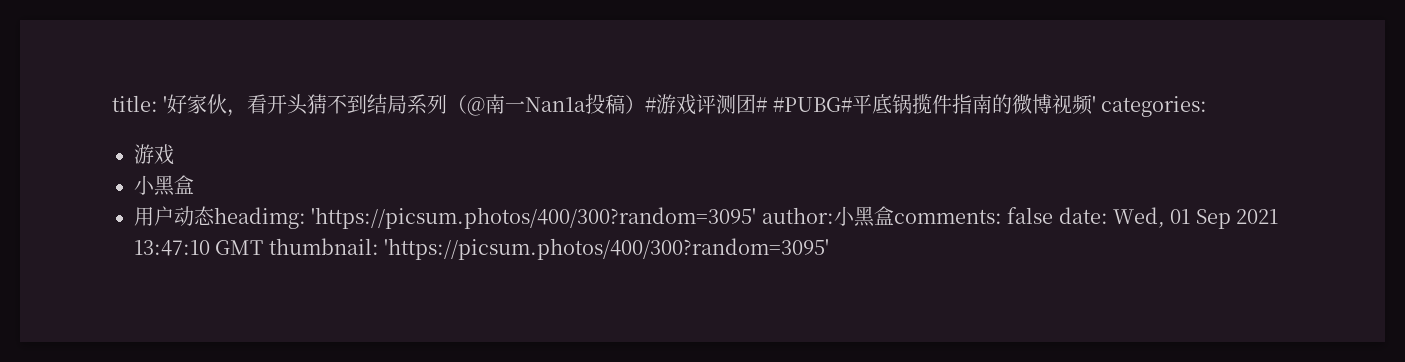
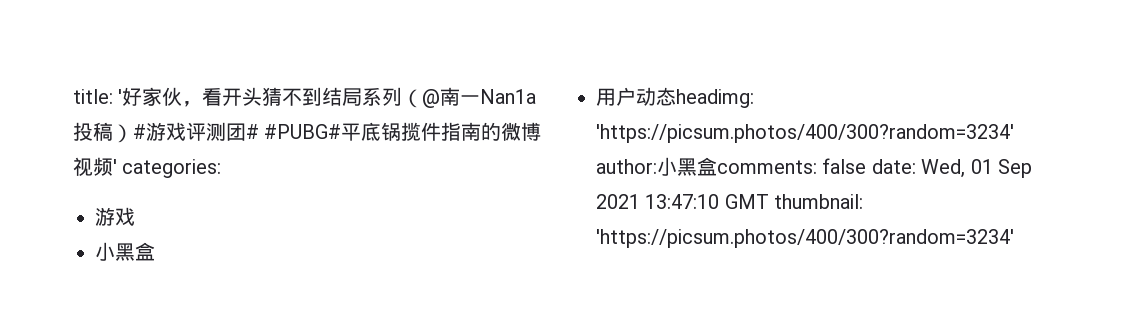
- 用户动态headimg: 'https://picsum.photos/400/300?random=3095' author:小黑盒comments: false date: Wed, 01 Sep 2021 13:47:10 GMT thumbnail: 'https://picsum.photos/400/300?random=3095'
+ 用户动态headimg: 'https://picsum.photos/400/300?random=3234' author:小黑盒comments: false date: Wed, 01 Sep 2021 13:47:10 GMT thumbnail: 'https://picsum.photos/400/300?random=3234'

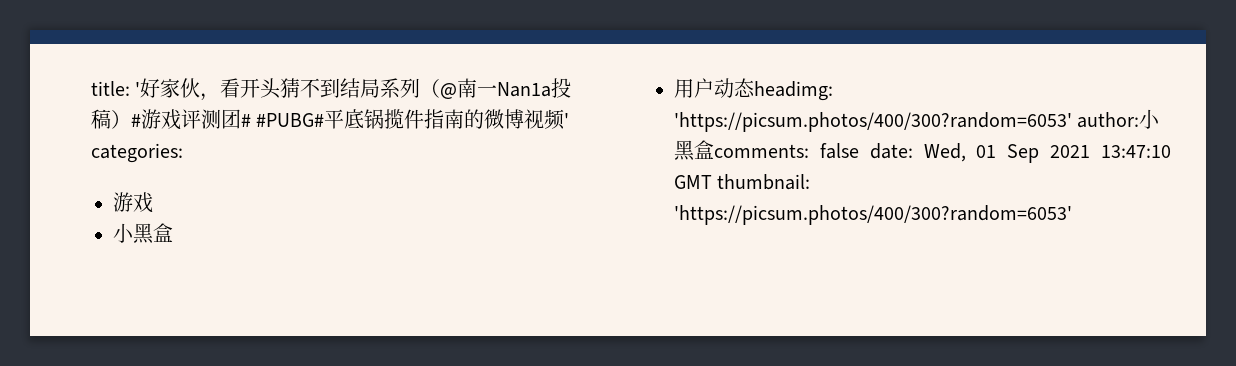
- 用户动态headimg: 'https://picsum.photos/400/300?random=3234' author:小黑盒comments: false date: Wed, 01 Sep 2021 13:47:10 GMT thumbnail: 'https://picsum.photos/400/300?random=3234'
+ 用户动态headimg: 'https://picsum.photos/400/300?random=6053' author:小黑盒comments: false date: Wed, 01 Sep 2021 13:47:10 GMT thumbnail: 'https://picsum.photos/400/300?random=6053'

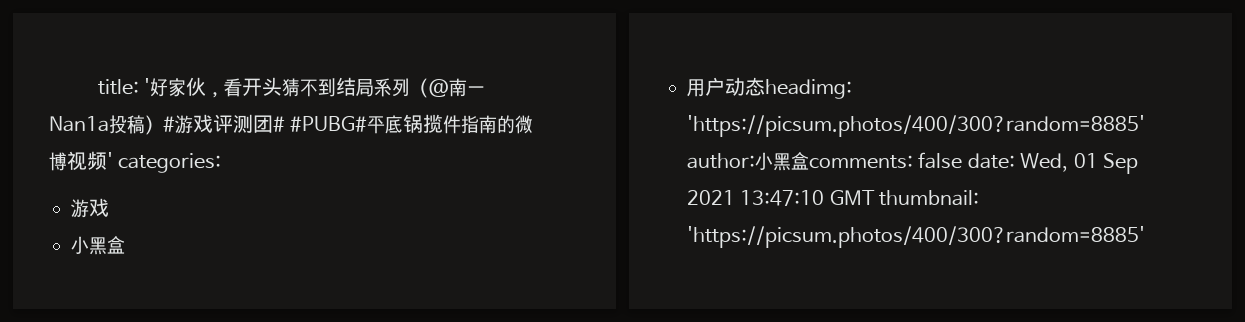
- 用户动态headimg: 'https://picsum.photos/400/300?random=6053' author:小黑盒comments: false date: Wed, 01 Sep 2021 13:47:10 GMT thumbnail: 'https://picsum.photos/400/300?random=6053'
+ 用户动态headimg: 'https://picsum.photos/400/300?random=8885' author:小黑盒comments: false date: Wed, 01 Sep 2021 13:47:10 GMT thumbnail: 'https://picsum.photos/400/300?random=8885'

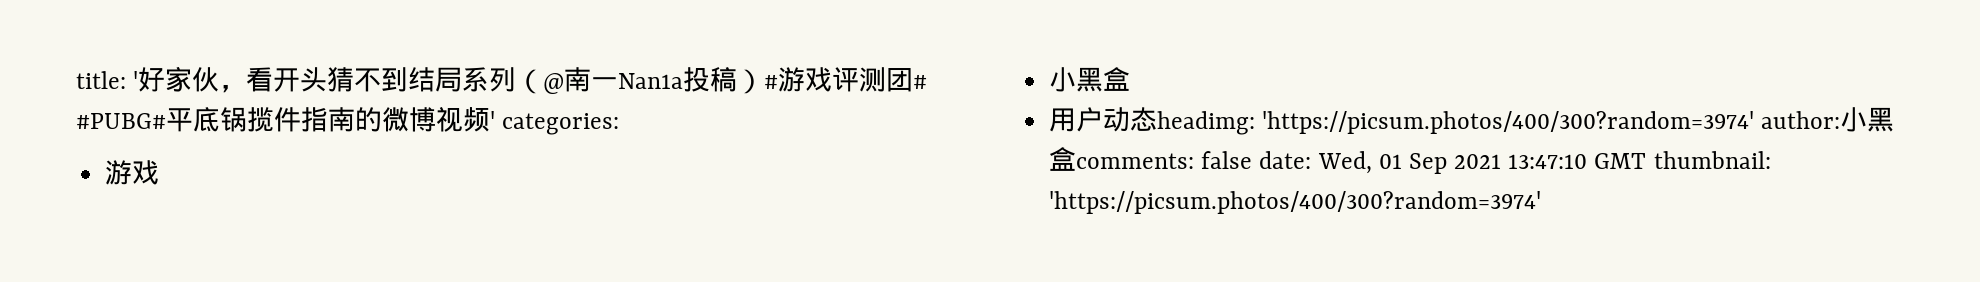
- 用户动态headimg: 'https://picsum.photos/400/300?random=8885' author:小黑盒comments: false date: Wed, 01 Sep 2021 13:47:10 GMT thumbnail: 'https://picsum.photos/400/300?random=8885'
+ 用户动态headimg: 'https://picsum.photos/400/300?random=3974' author:小黑盒comments: false date: Wed, 01 Sep 2021 13:47:10 GMT thumbnail: 'https://picsum.photos/400/300?random=3974'

